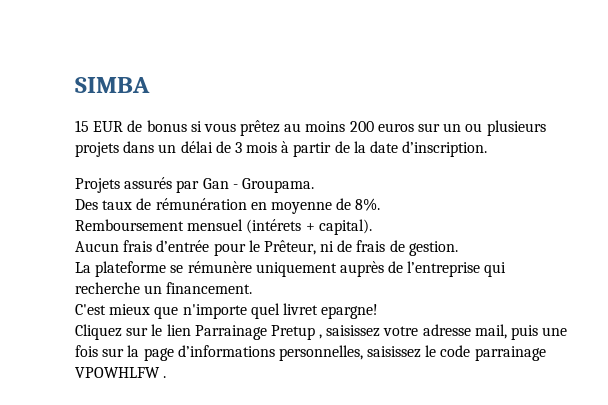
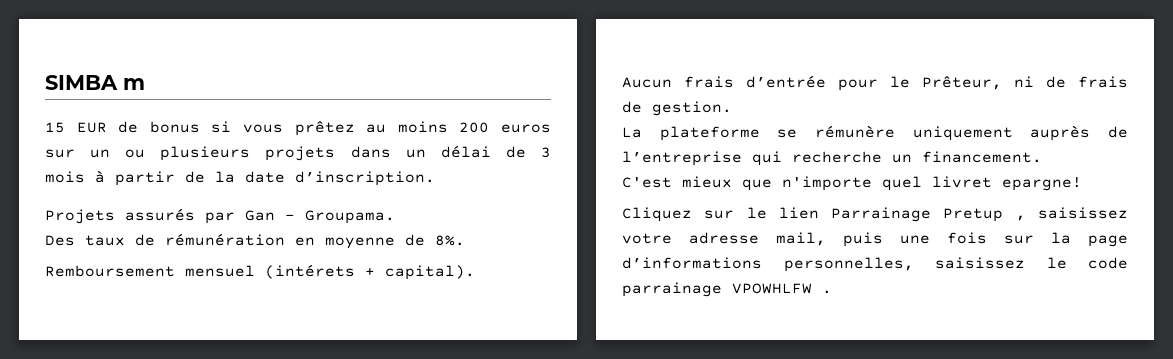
- SIMBA
+ SIMBA m

